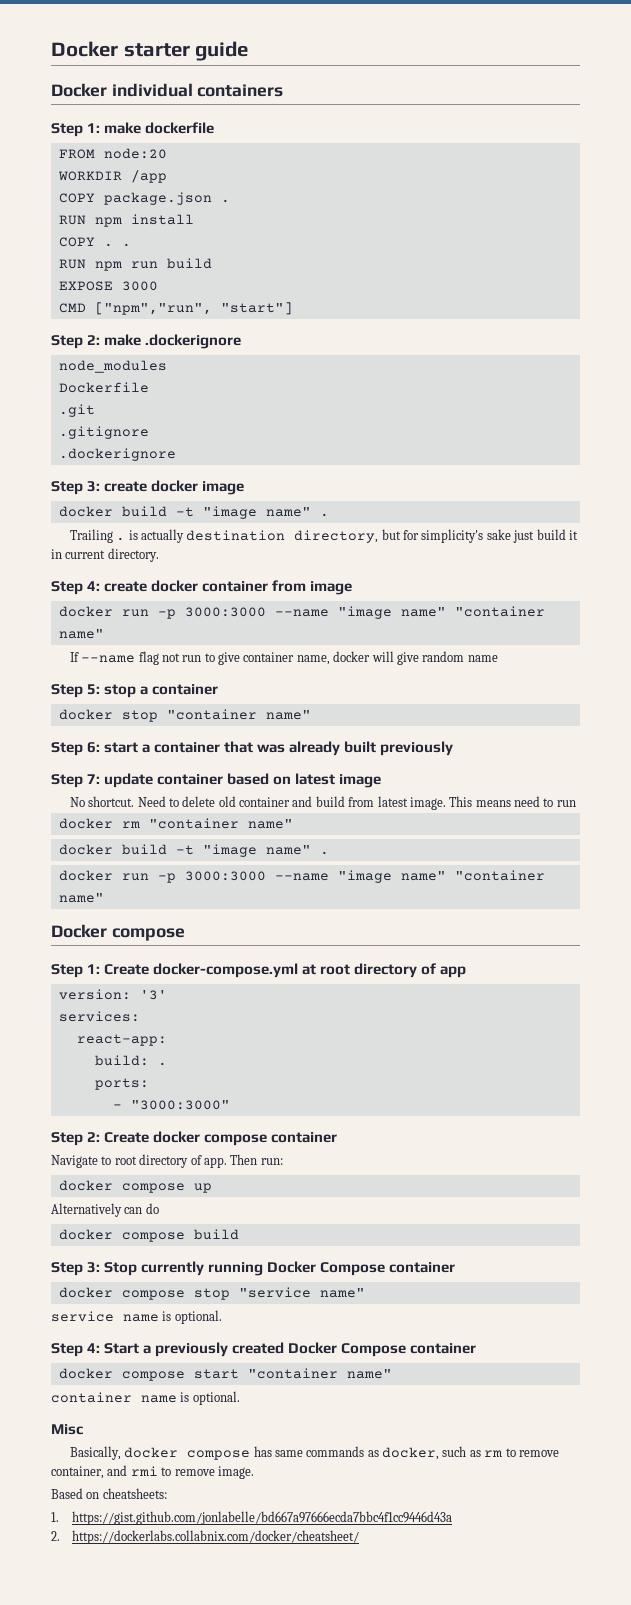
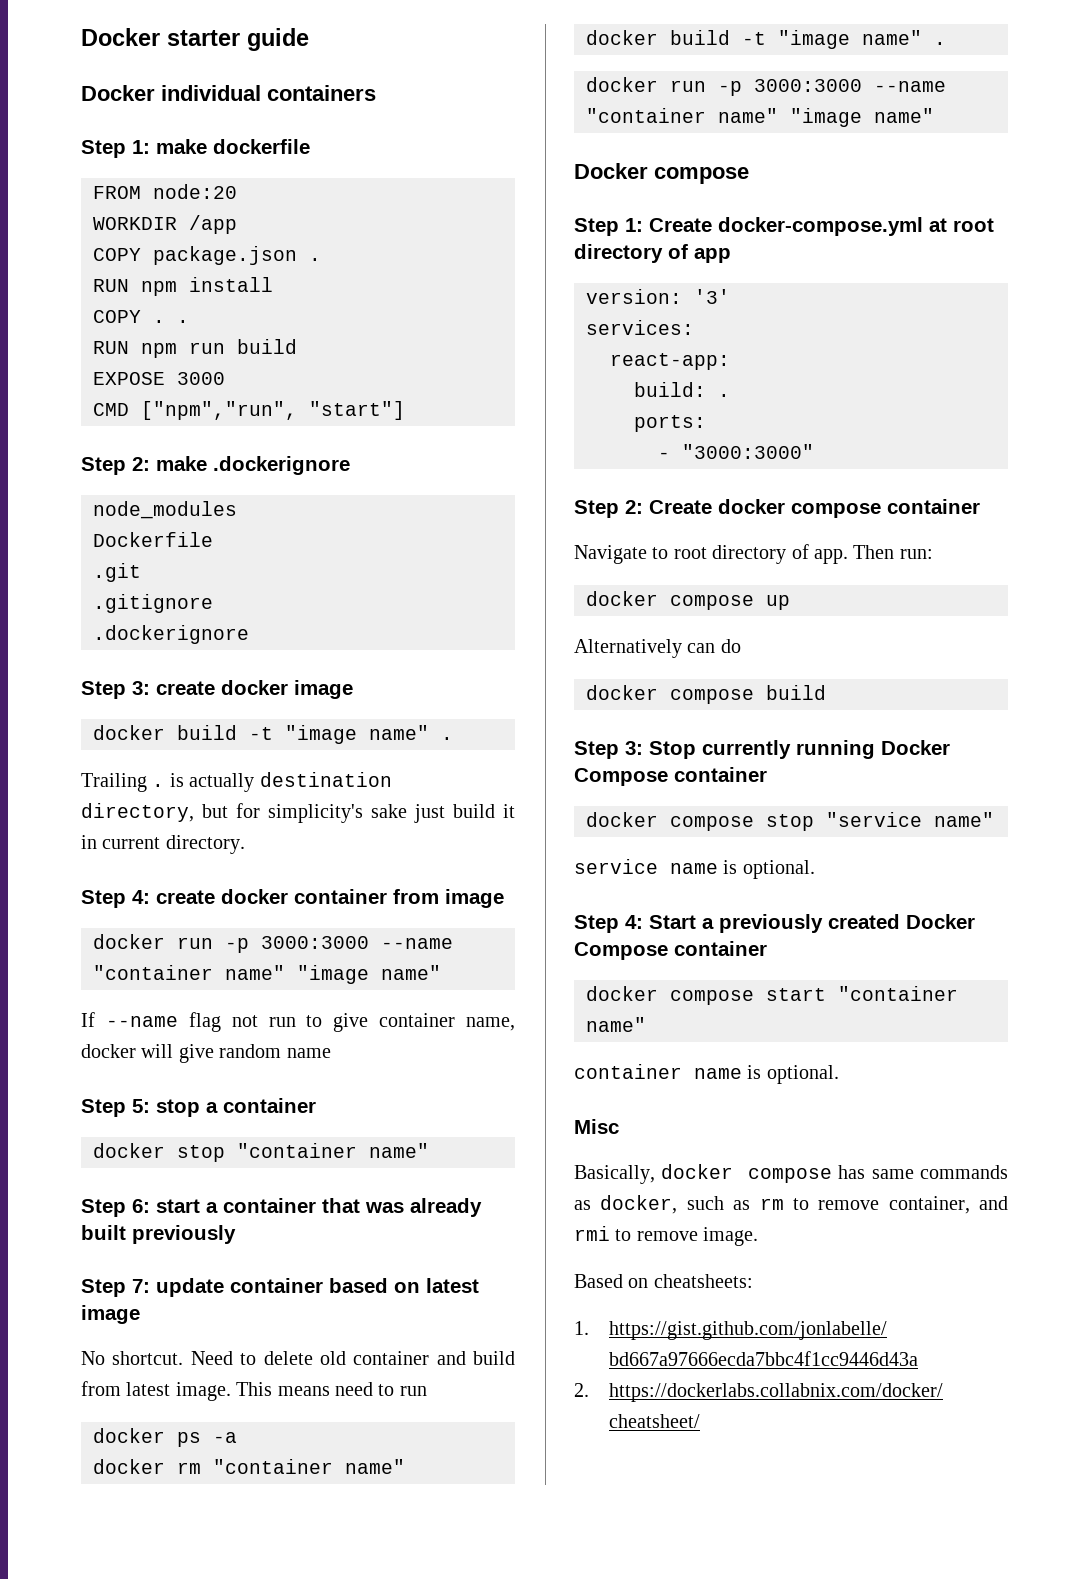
  Step 4: create docker container from image
- docker run -p 3000:3000 --name "image name" "container name"
+ docker run -p 3000:3000 --name "container name" "image name"
+ docker ps -a
  docker rm "container name"
  docker build -t "image name" .
- docker run -p 3000:3000 --name "image name" "container name"
+ docker run -p 3000:3000 --name "container name" "image name"

